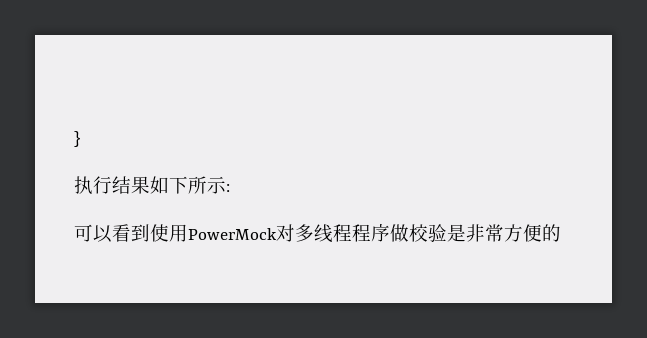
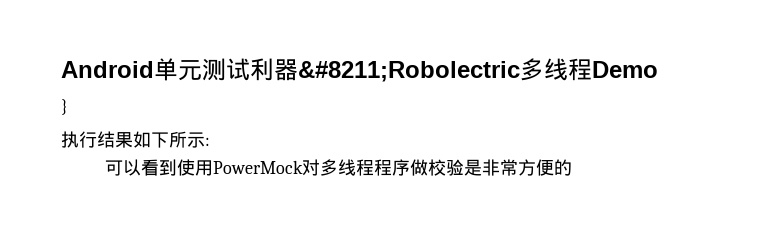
+ Android单元测试利器&#8211;Robolectric多线程Demo

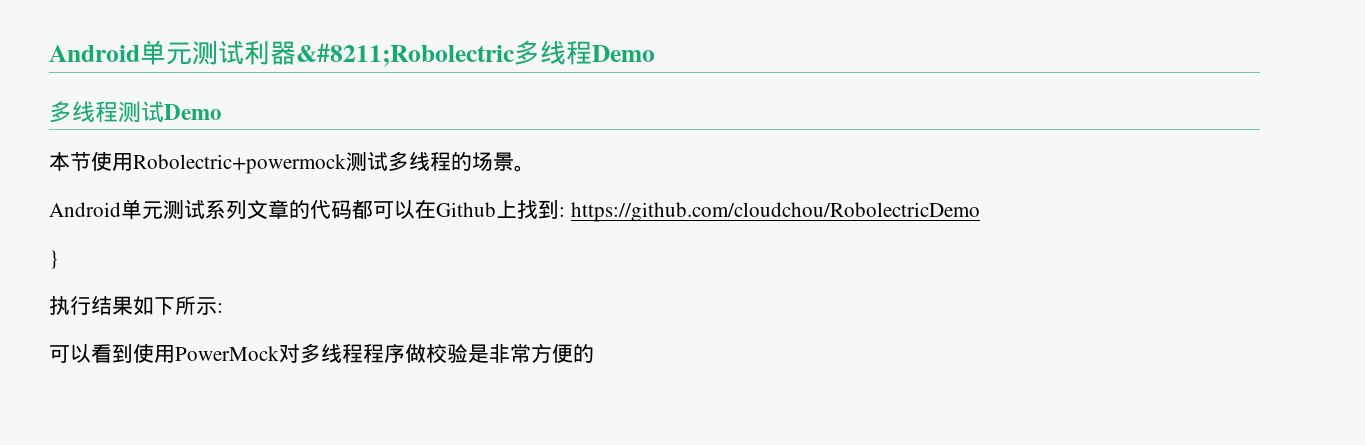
+ 多线程测试Demo
+ 本节使用Robolectric+powermock测试多线程的场景。
+ Android单元测试系列文章的代码都可以在Github上找到: https://github.com/cloudchou/RobolectricDemo

